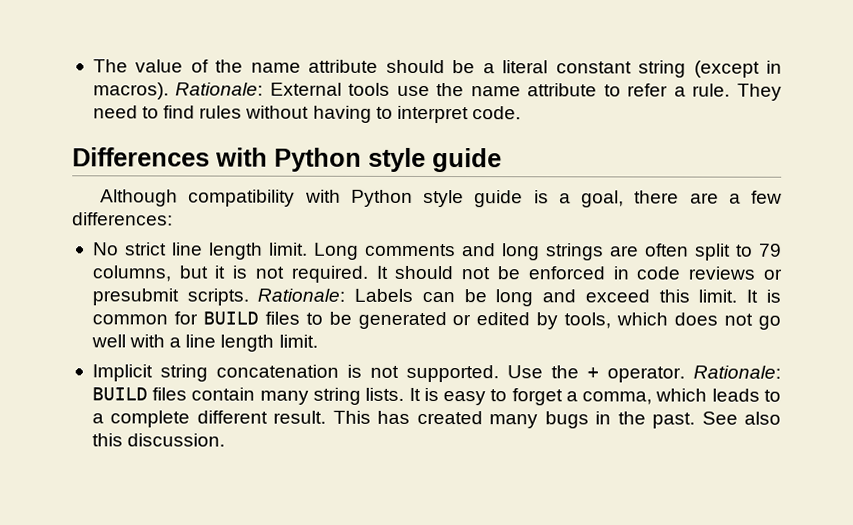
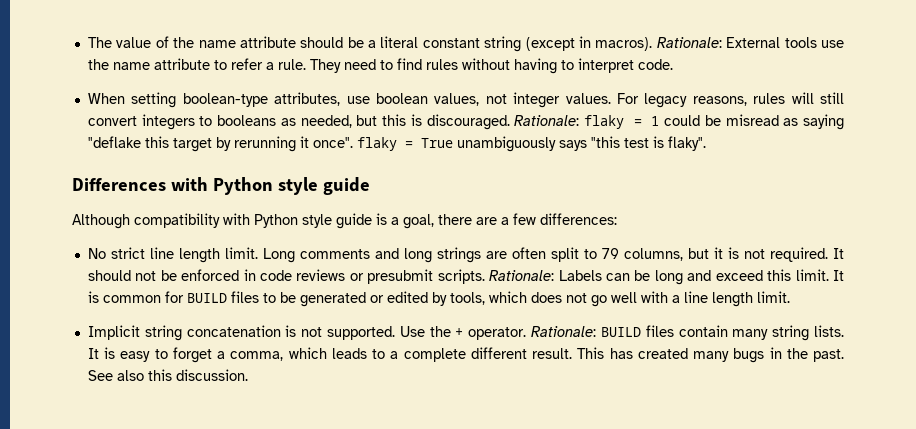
+ When setting boolean-type attributes, use boolean values, not integer values. For legacy reasons, rules will still convert integers to booleans as needed, but this is discouraged. Rationale: flaky = 1 could be misread as saying "deflake this target by rerunning it once". flaky = True unambiguously says "this test is flaky".

